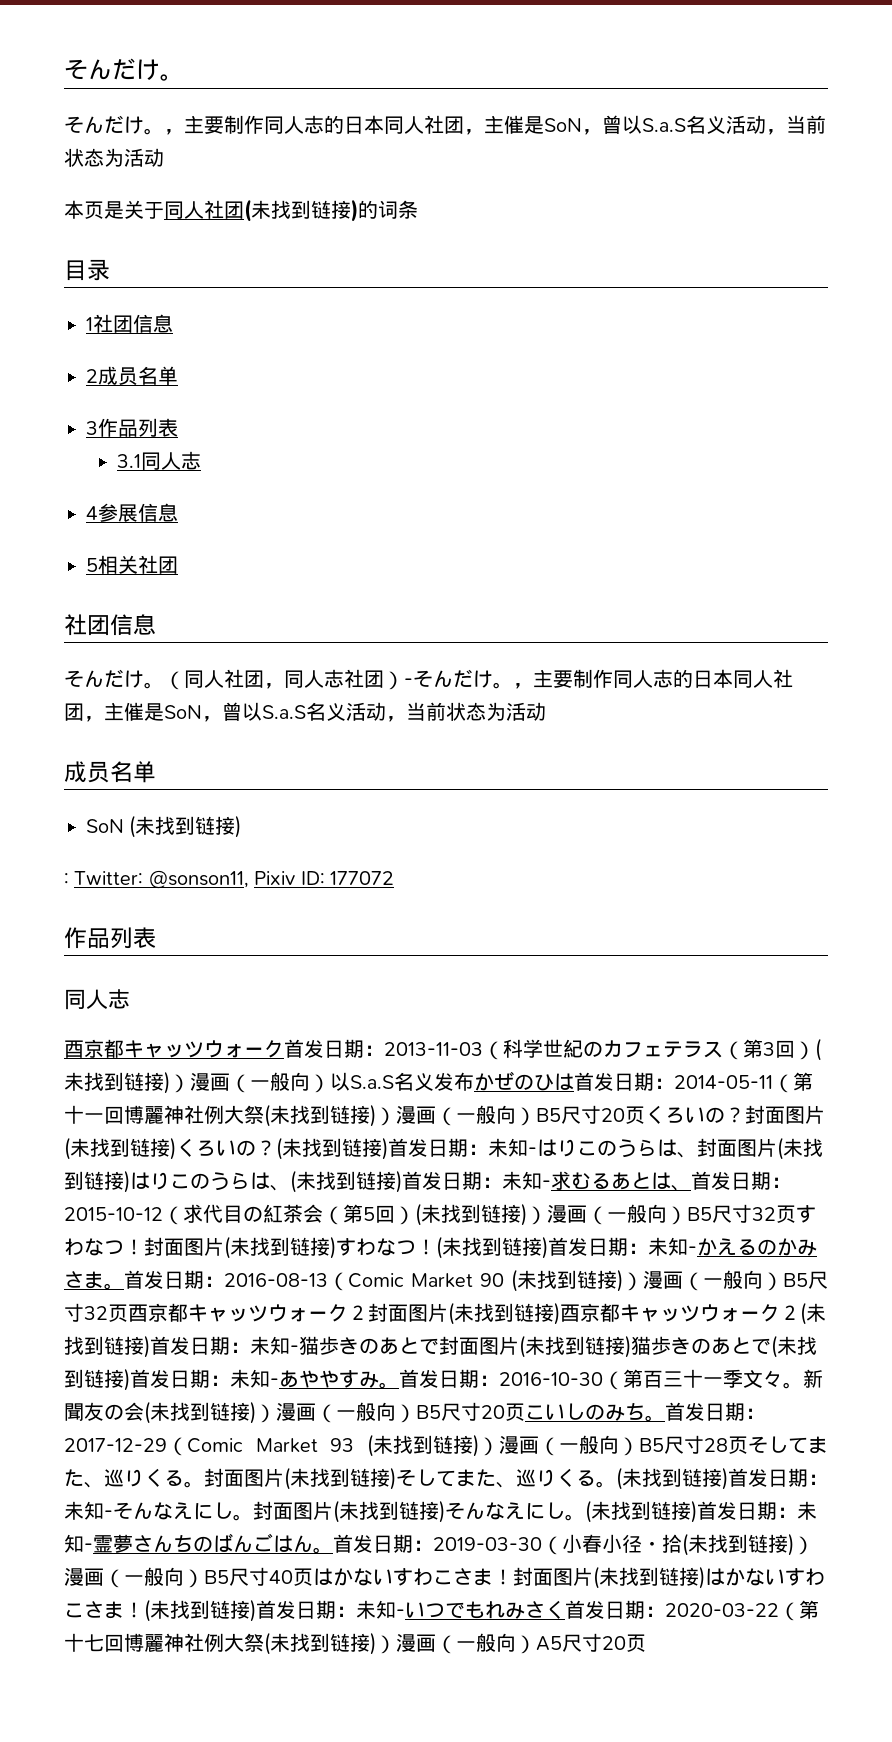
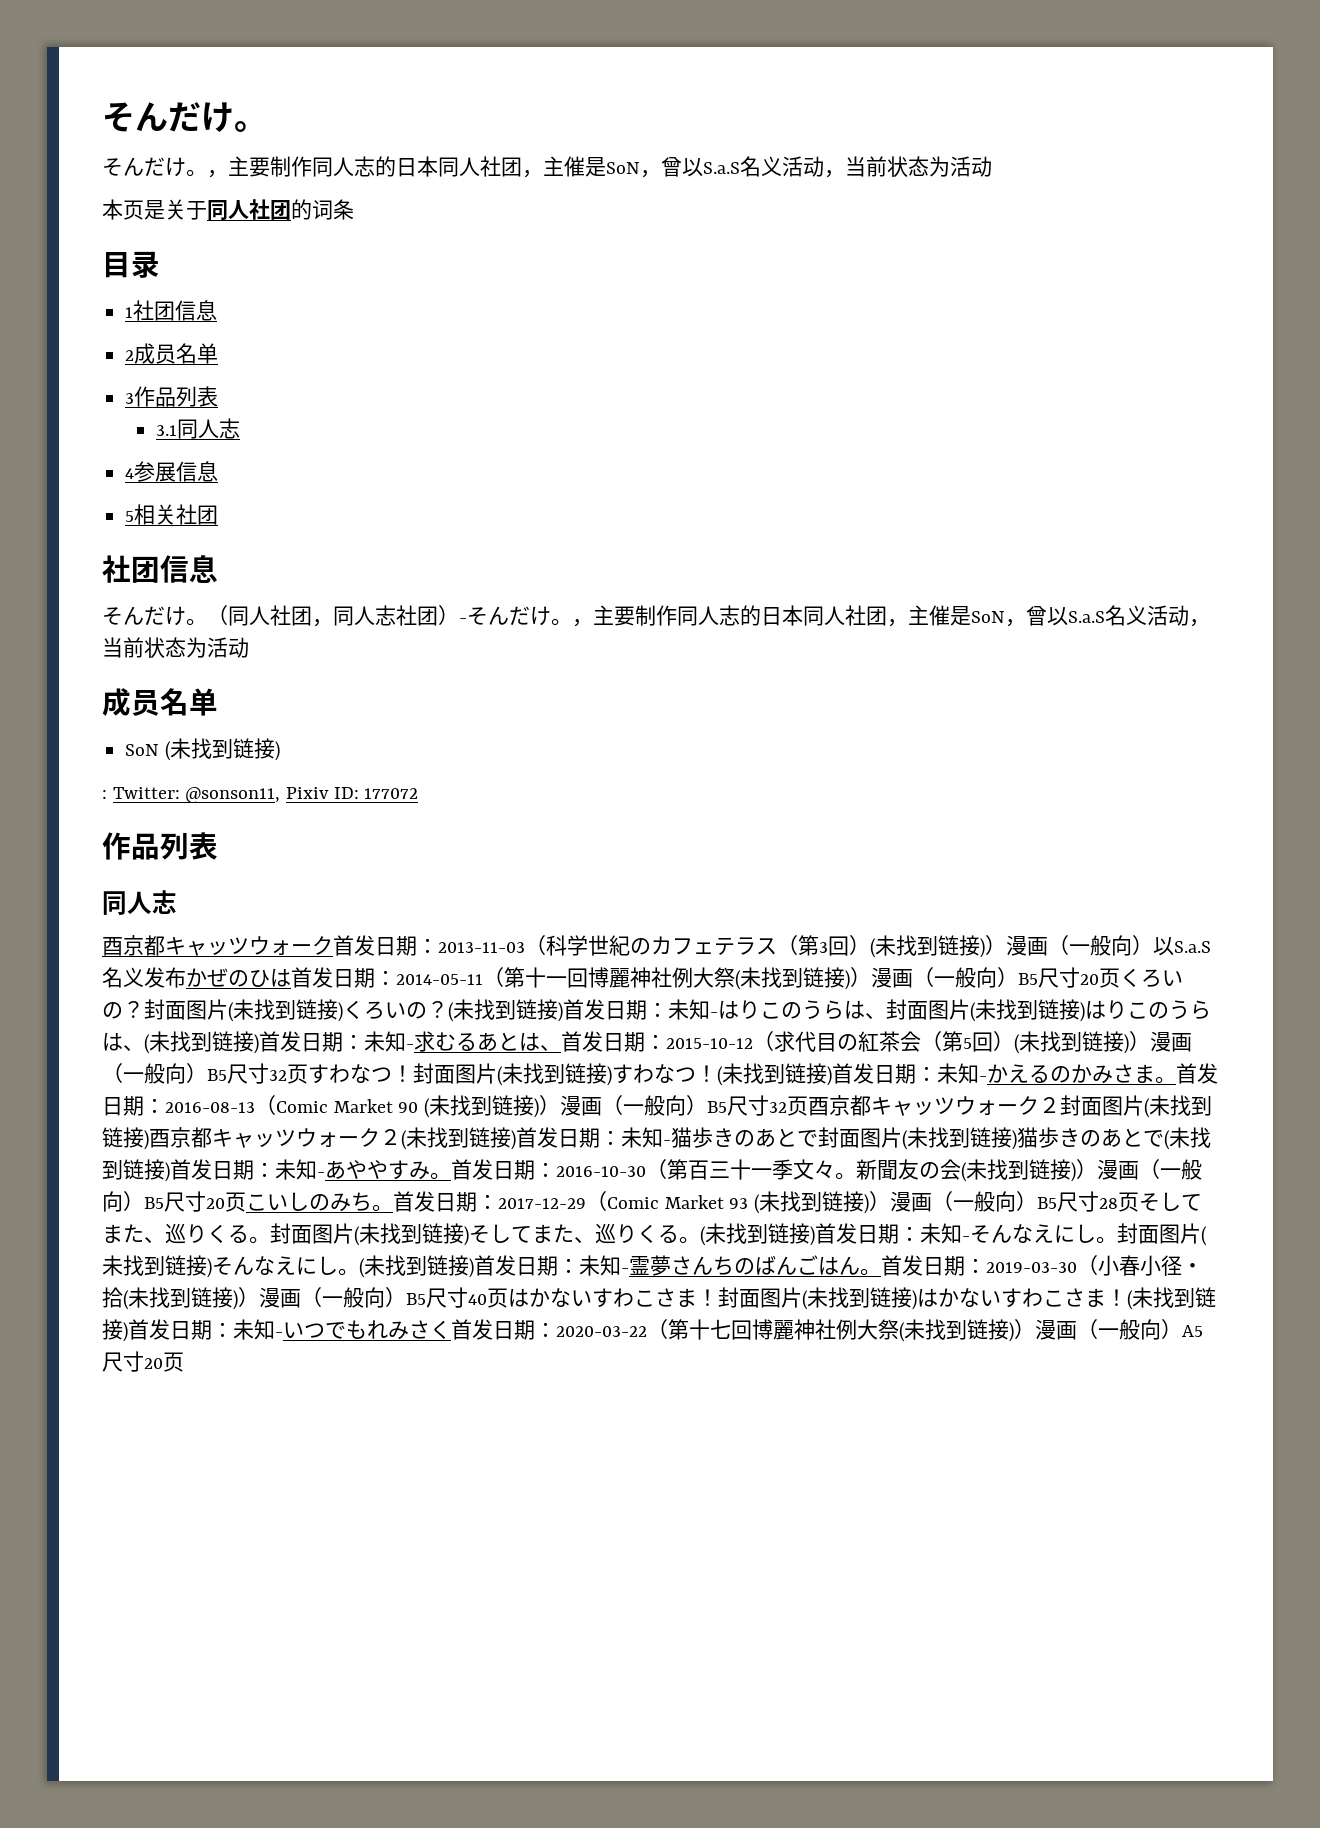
- 本页是关于同人社团(未找到链接)的词条
+ 本页是关于同人社团的词条

